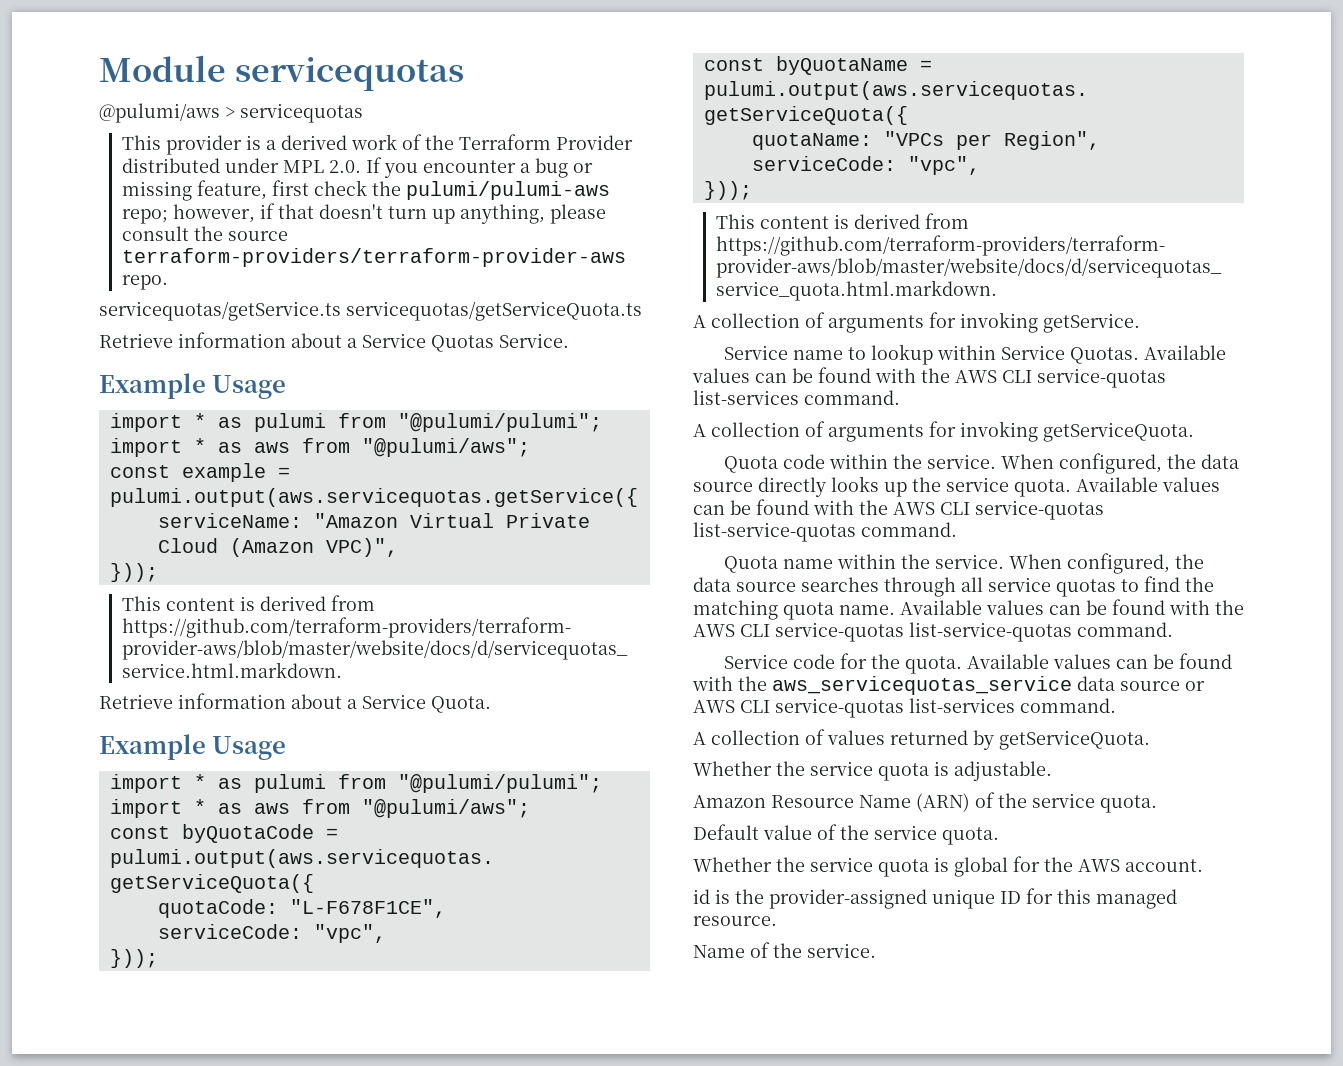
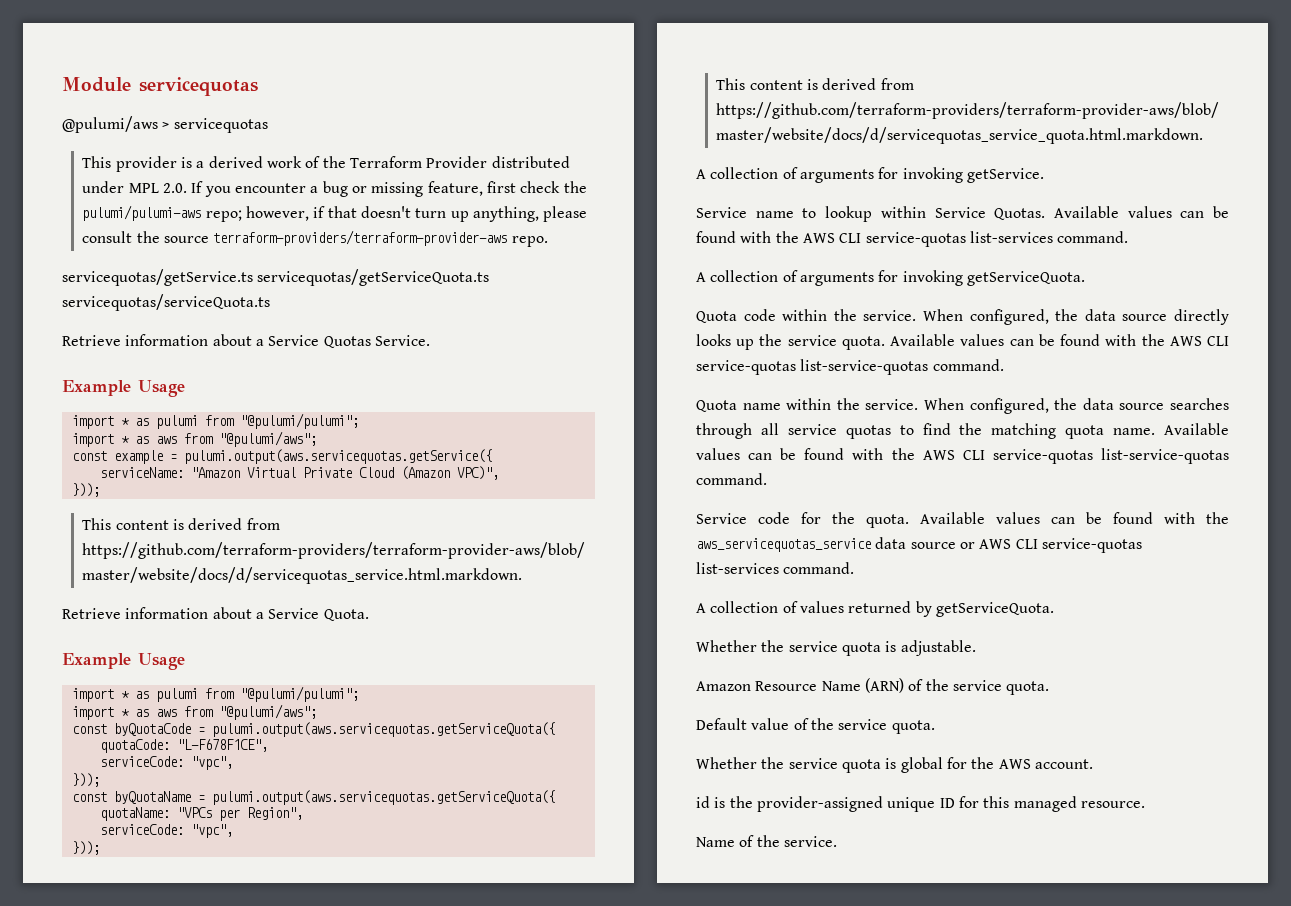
- servicequotas/getService.ts servicequotas/getServiceQuota.ts
+ servicequotas/getService.ts servicequotas/getServiceQuota.ts servicequotas/serviceQuota.ts

